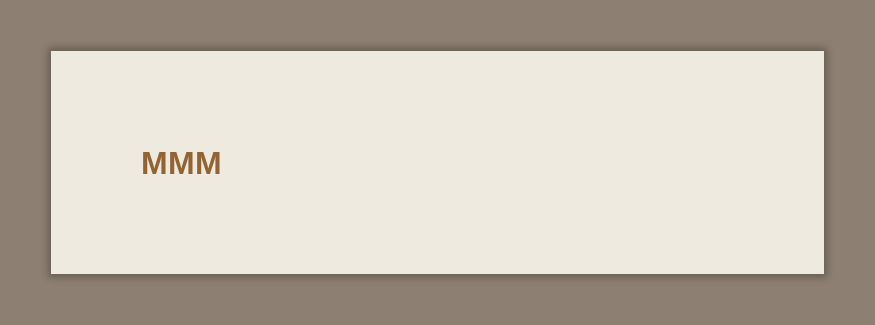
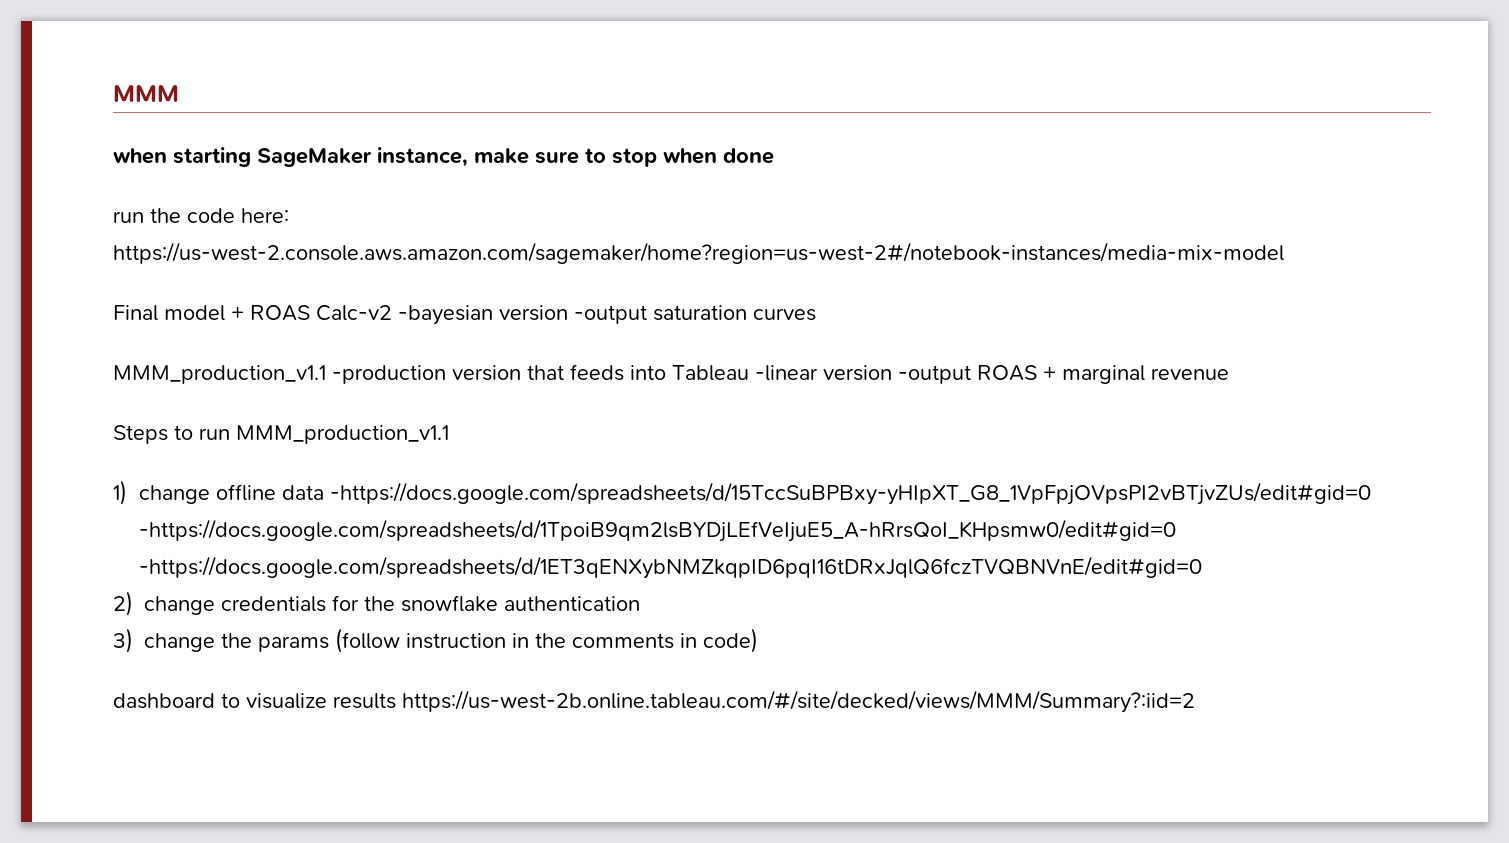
+ when starting SageMaker instance, make sure to stop when done
+ run the code here: https://us-west-2.console.aws.amazon.com/sagemaker/home?region=us-west-2#/notebook-instances/media-mix-model
+ Final model + ROAS Calc-v2 -bayesian version -output saturation curves
+ MMM_production_v1.1 -production version that feeds into Tableau -linear version -output ROAS + marginal revenue
+ Steps to run MMM_production_v1.1
+ 1) change offline data -https://docs.google.com/spreadsheets/d/15TccSuBPBxy-yHIpXT_G8_1VpFpjOVpsPI2vBTjvZUs/edit#gid=0 -https://docs.google.com/spreadsheets/d/1TpoiB9qm2lsBYDjLEfVeIjuE5_A-hRrsQoI_KHpsmw0/edit#gid=0 -https://docs.google.com/spreadsheets/d/1ET3qENXybNMZkqpID6pqI16tDRxJqlQ6fczTVQBNVnE/edit#gid=0
+ 2) change credentials for the snowflake authentication
+ 3) change the params (follow instruction in the comments in code)
+ dashboard to visualize results https://us-west-2b.online.tableau.com/#/site/decked/views/MMM/Summary?:iid=2

